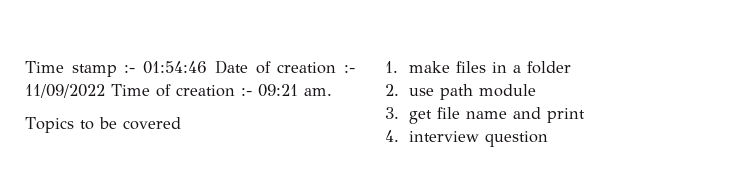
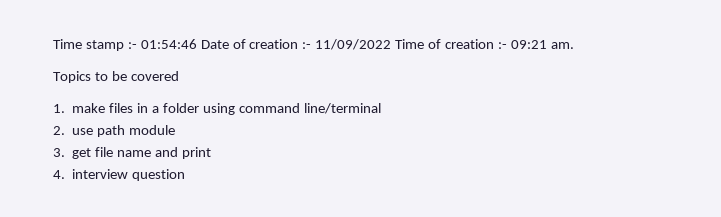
- 1. make files in a folder
+ 1. make files in a folder using command line/terminal

